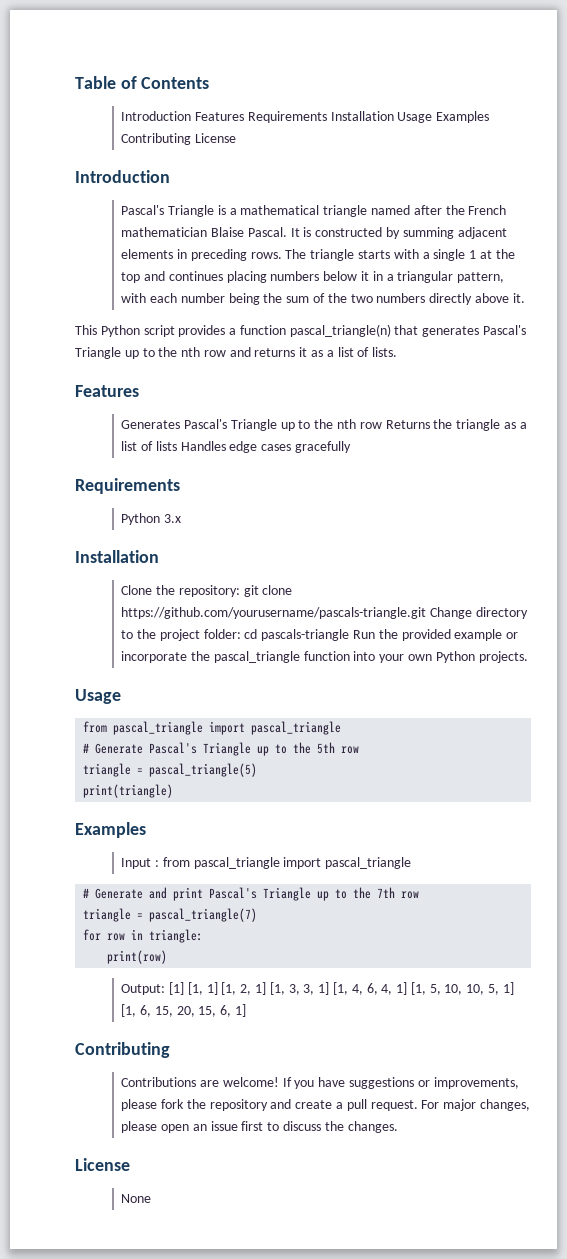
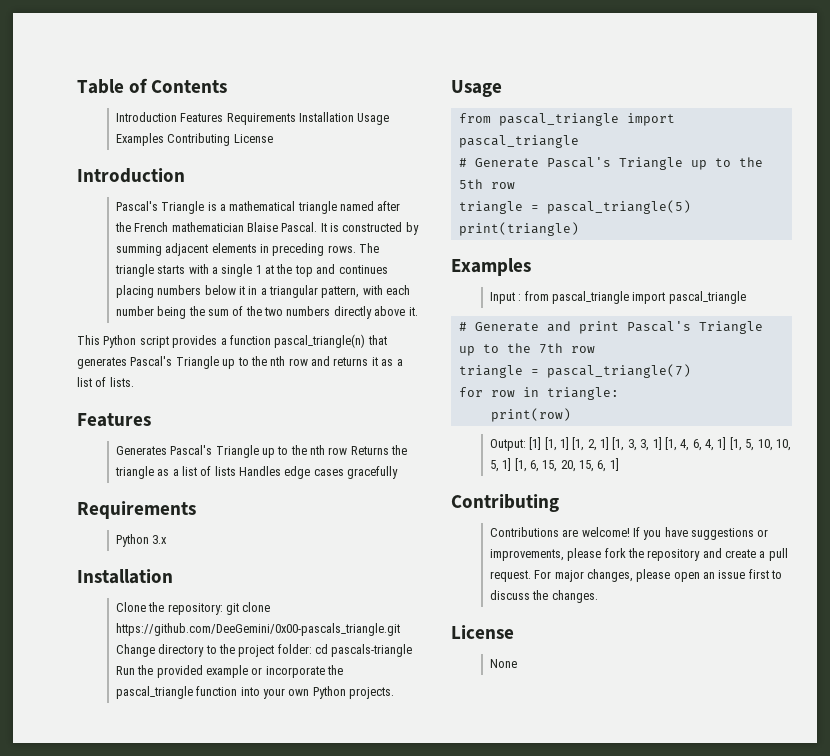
- Clone the repository: git clone https://github.com/yourusername/pascals-triangle.git Change directory to the project folder: cd pascals-triangle Run the provided example or incorporate the pascal_triangle function into your own Python projects.
+ Clone the repository: git clone https://github.com/DeeGemini/0x00-pascals_triangle.git Change directory to the project folder: cd pascals-triangle Run the provided example or incorporate the pascal_triangle function into your own Python projects.

